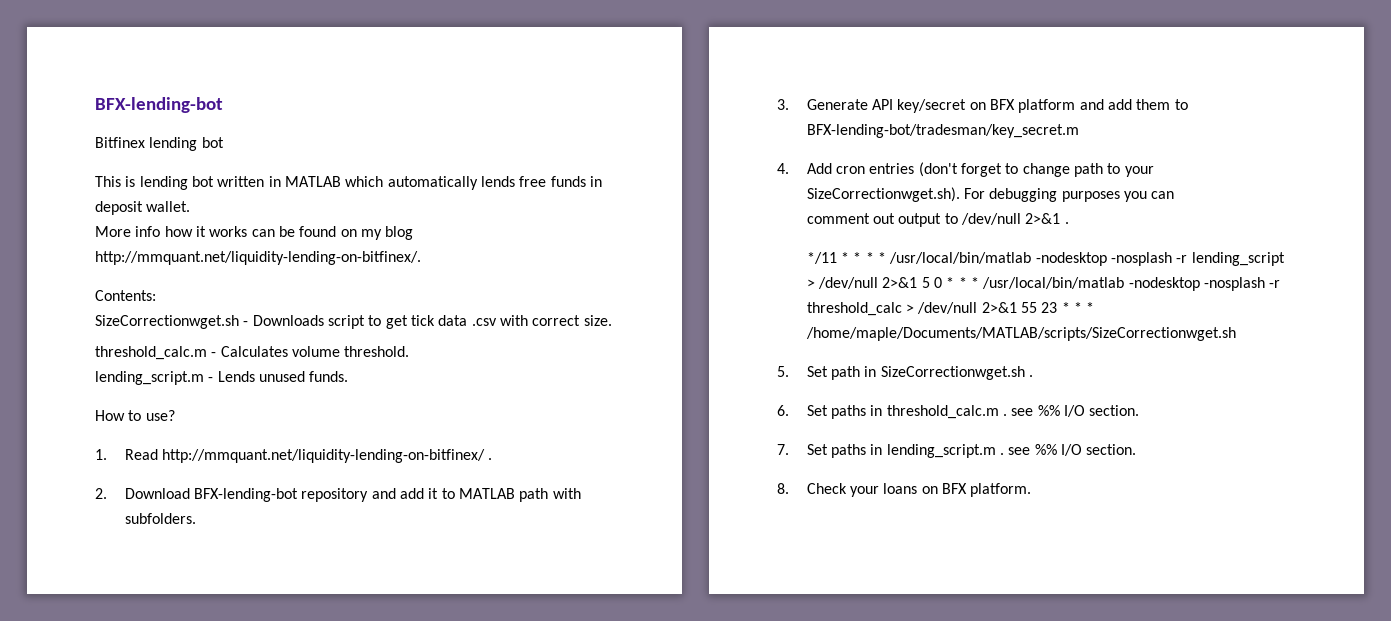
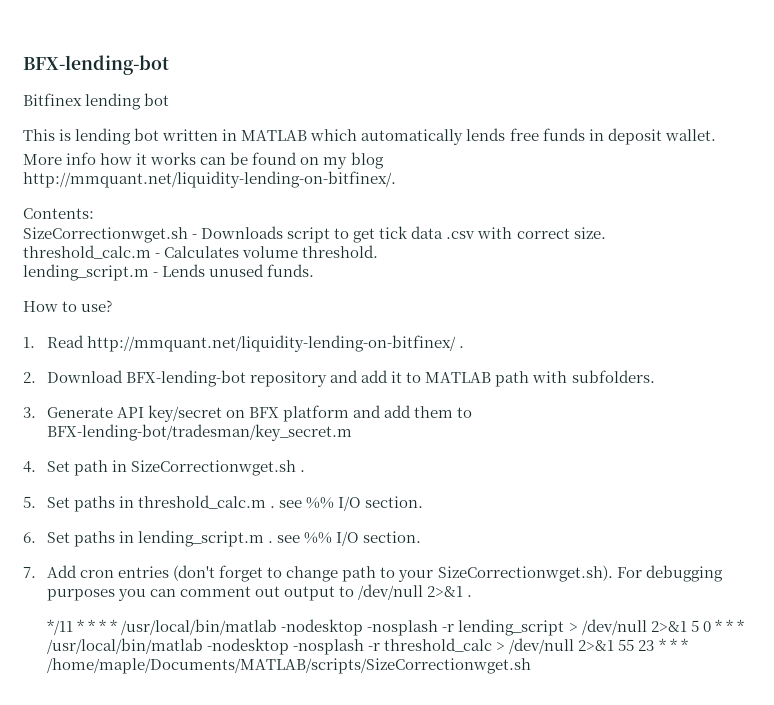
- 4. Add cron entries (don't forget to change path to your SizeCorrectionwget.sh). For debugging purposes you can
- comment out output to /dev/null 2>&1 .
+ 4. Set path in SizeCorrectionwget.sh .
+ 5. Set paths in threshold_calc.m . see %% I/O section.
+ 6. Set paths in lending_script.m . see %% I/O section.
+ 7. Add cron entries (don't forget to change path to your SizeCorrectionwget.sh). For debugging purposes you can comment out output to /dev/null 2>&1 .
- 5. Set path in SizeCorrectionwget.sh .
- 6. Set paths in threshold_calc.m . see %% I/O section.
- 7. Set paths in lending_script.m . see %% I/O section.
- 8. Check your loans on BFX platform.

